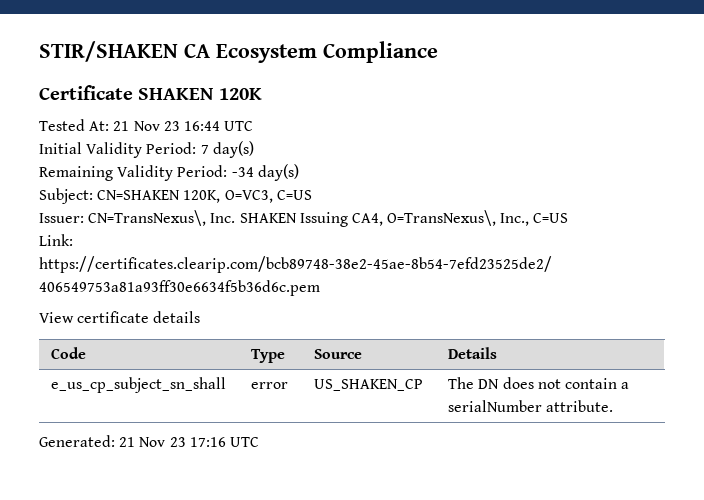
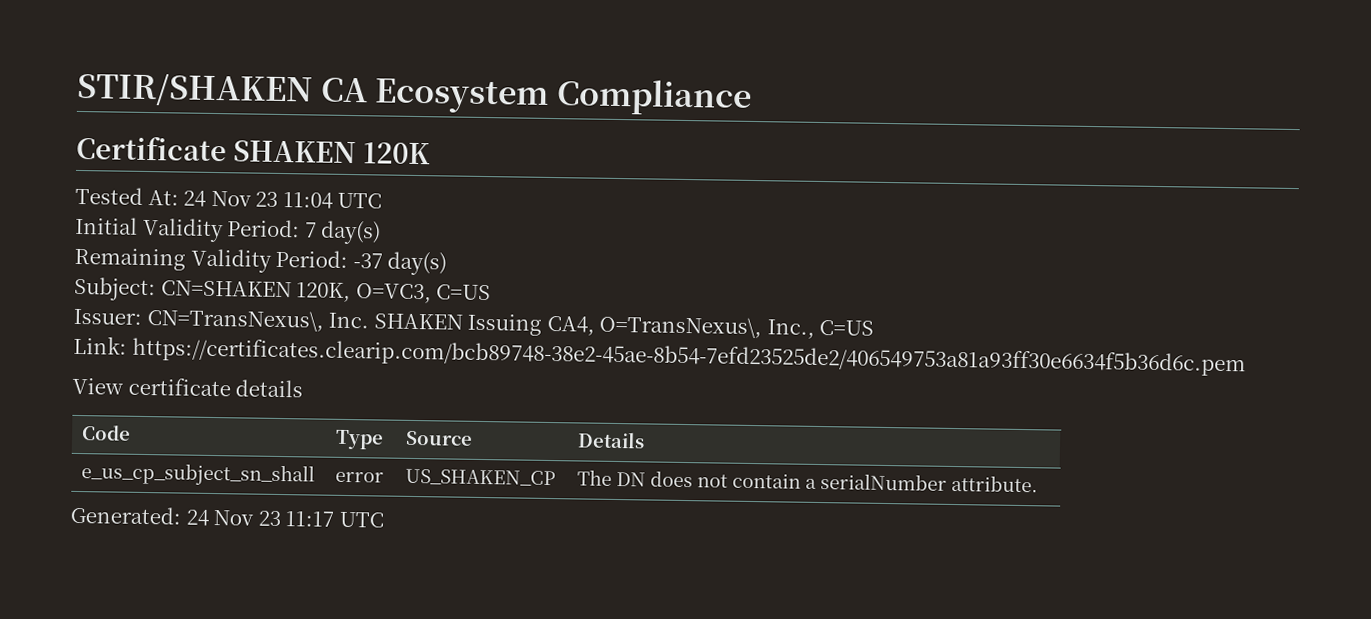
- Tested At: 21 Nov 23 16:44 UTC
+ Tested At: 24 Nov 23 11:04 UTC
- Remaining Validity Period: -34 day(s)
+ Remaining Validity Period: -37 day(s)
- Generated: 21 Nov 23 17:16 UTC
+ Generated: 24 Nov 23 11:17 UTC

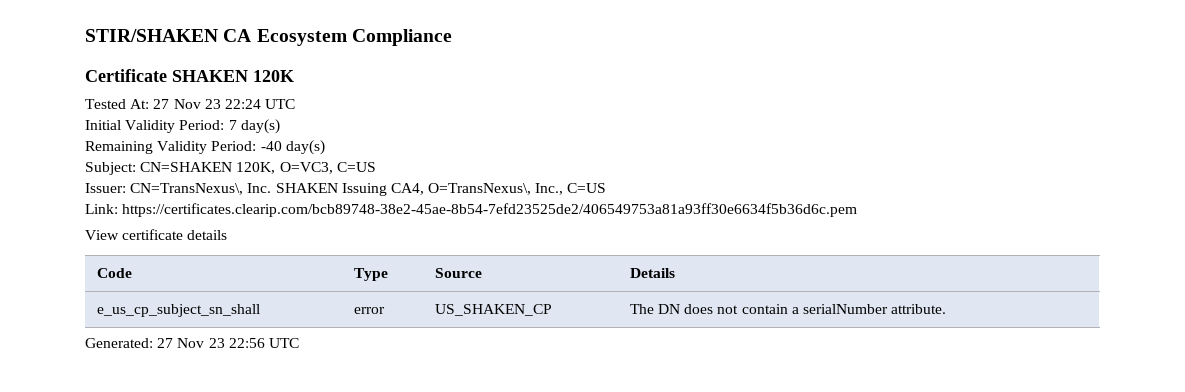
- Tested At: 24 Nov 23 11:04 UTC
+ Tested At: 27 Nov 23 22:24 UTC
- Remaining Validity Period: -37 day(s)
+ Remaining Validity Period: -40 day(s)
- Generated: 24 Nov 23 11:17 UTC
+ Generated: 27 Nov 23 22:56 UTC

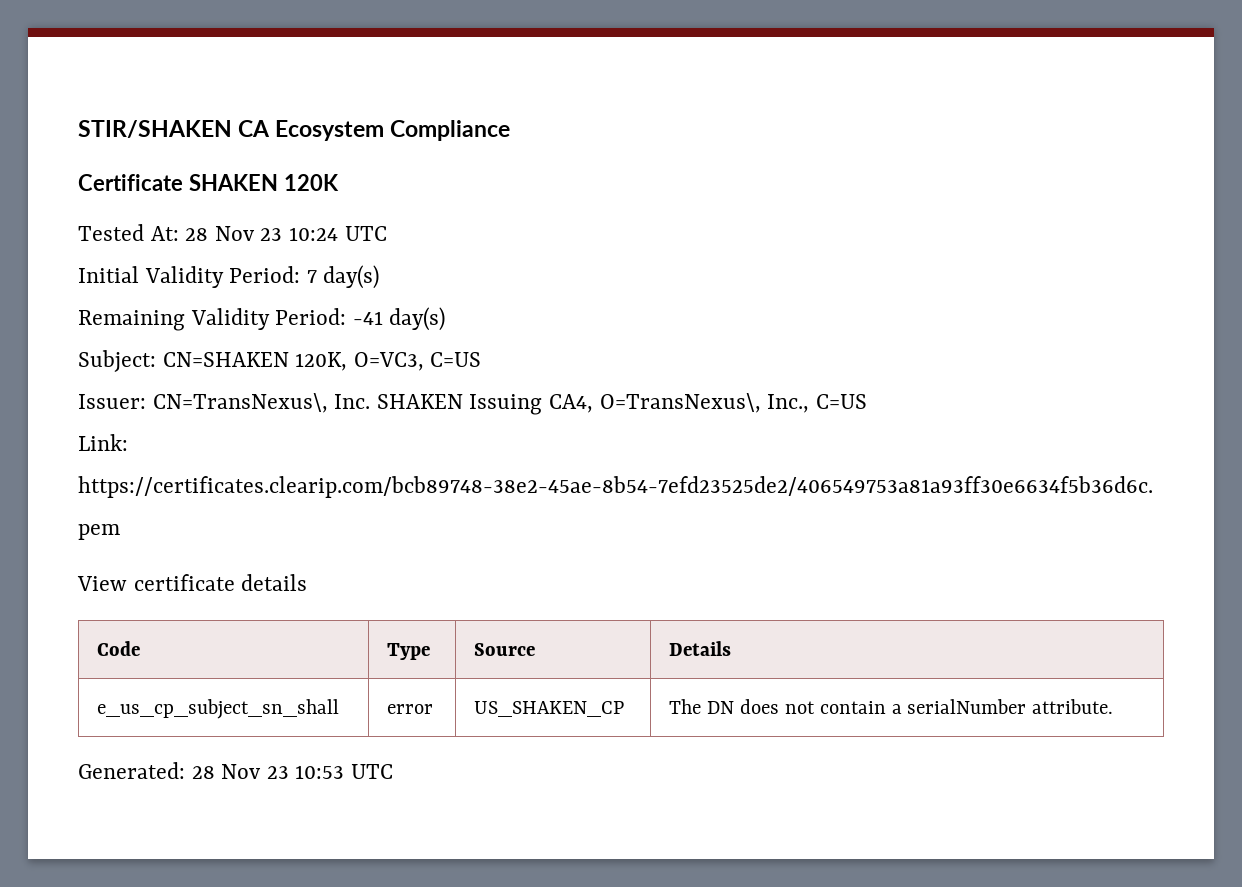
- Tested At: 27 Nov 23 22:24 UTC
+ Tested At: 28 Nov 23 10:24 UTC
- Remaining Validity Period: -40 day(s)
+ Remaining Validity Period: -41 day(s)
- Generated: 27 Nov 23 22:56 UTC
+ Generated: 28 Nov 23 10:53 UTC

